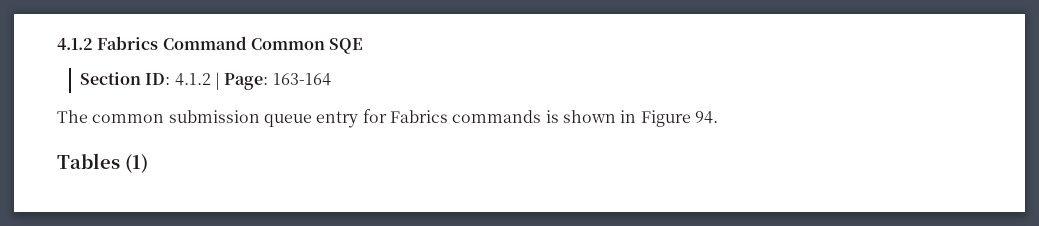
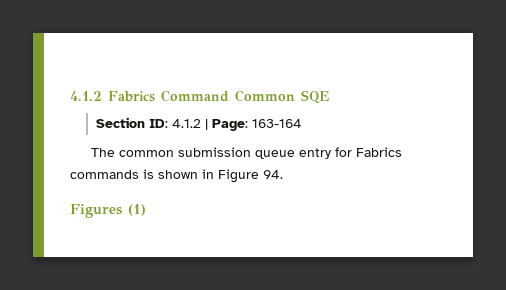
- Tables (1)
+ Figures (1)

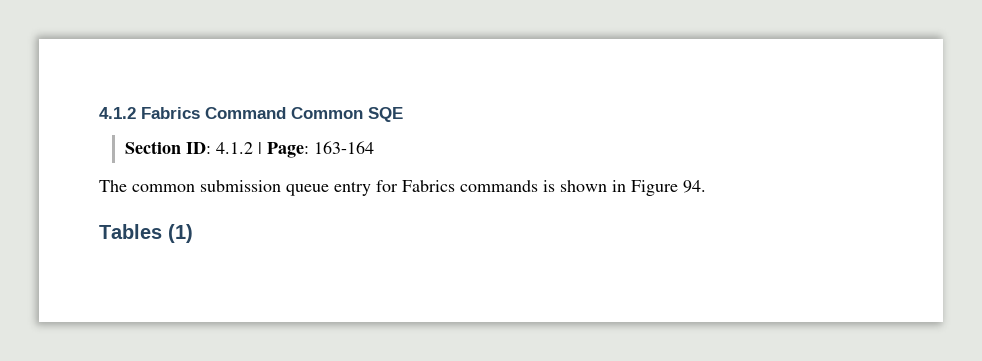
- Figures (1)
+ Tables (1)

